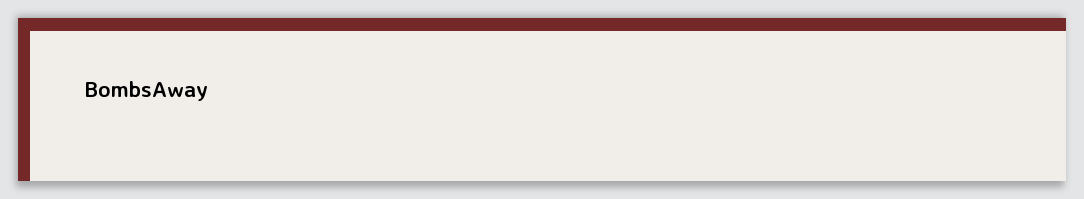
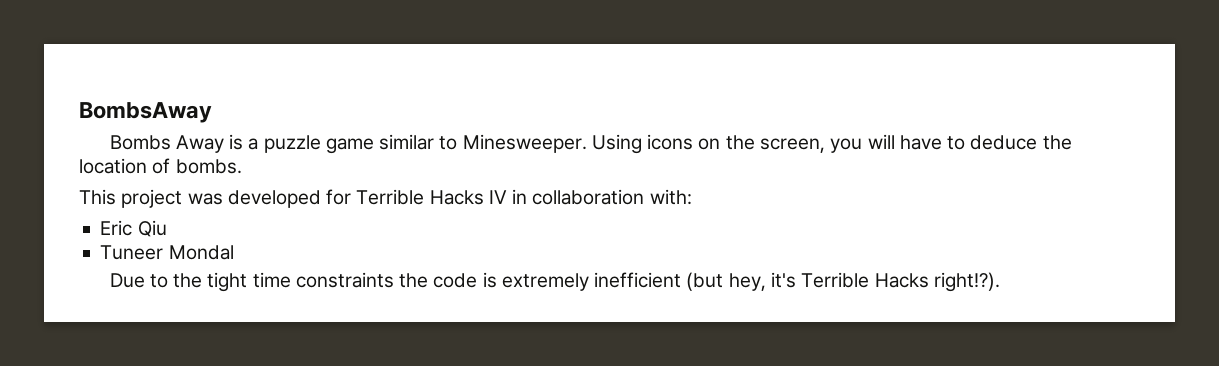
+ Bombs Away is a puzzle game similar to Minesweeper. Using icons on the screen, you will have to deduce the location of bombs.
+ This project was developed for Terrible Hacks IV in collaboration with:
+ Eric Qiu
+ Tuneer Mondal
+ Due to the tight time constraints the code is extremely inefficient (but hey, it's Terrible Hacks right!?).

